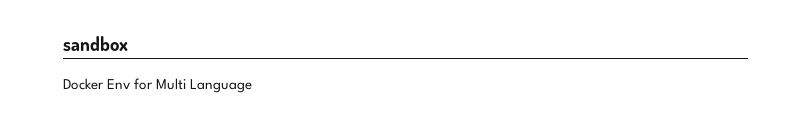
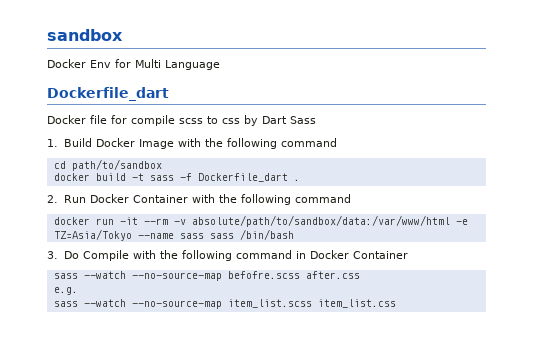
  Docker Env for Multi Language
+ Dockerfile_dart
+ Docker file for compile scss to css by Dart Sass
+ 1. Build Docker Image with the following command
+ cd path/to/sandbox
+ docker build -t sass -f Dockerfile_dart .
+ 2. Run Docker Container with the following command
+ docker run -it --rm -v absolute/path/to/sandbox/data:/var/www/html -e TZ=Asia/Tokyo --name sass sass /bin/bash
+ 3. Do Compile with the following command in Docker Container
+ sass --watch --no-source-map befofre.scss after.css
+ e.g.
+ sass --watch --no-source-map item_list.scss item_list.css

